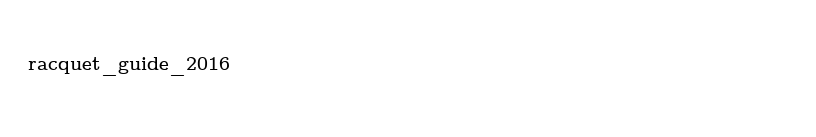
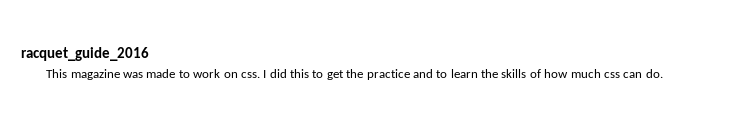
+ This magazine was made to work on css. I did this to get the practice and to learn the skills of how much css can do.

